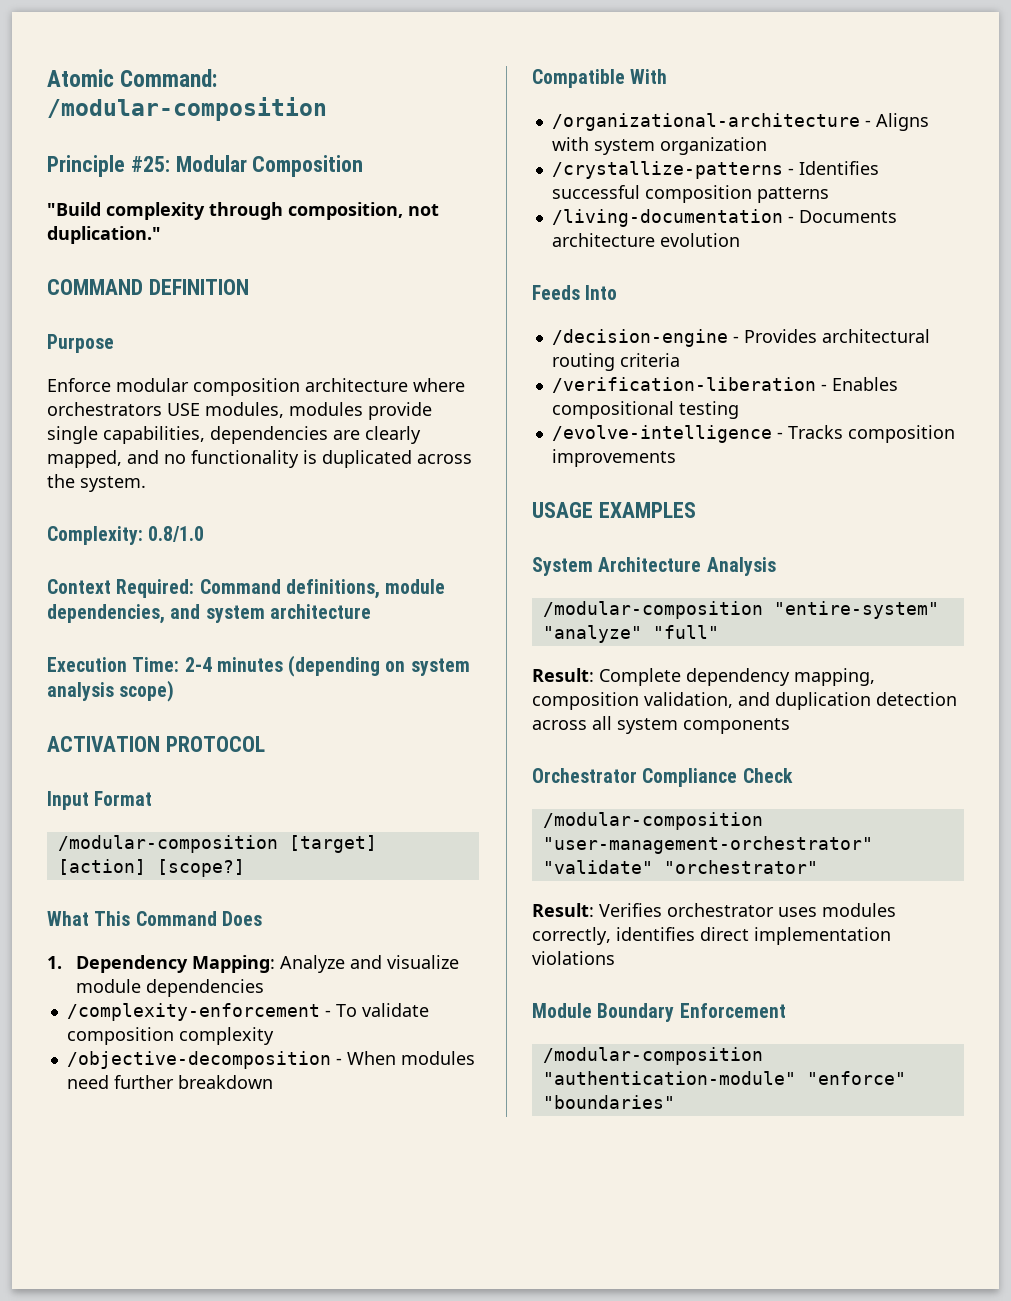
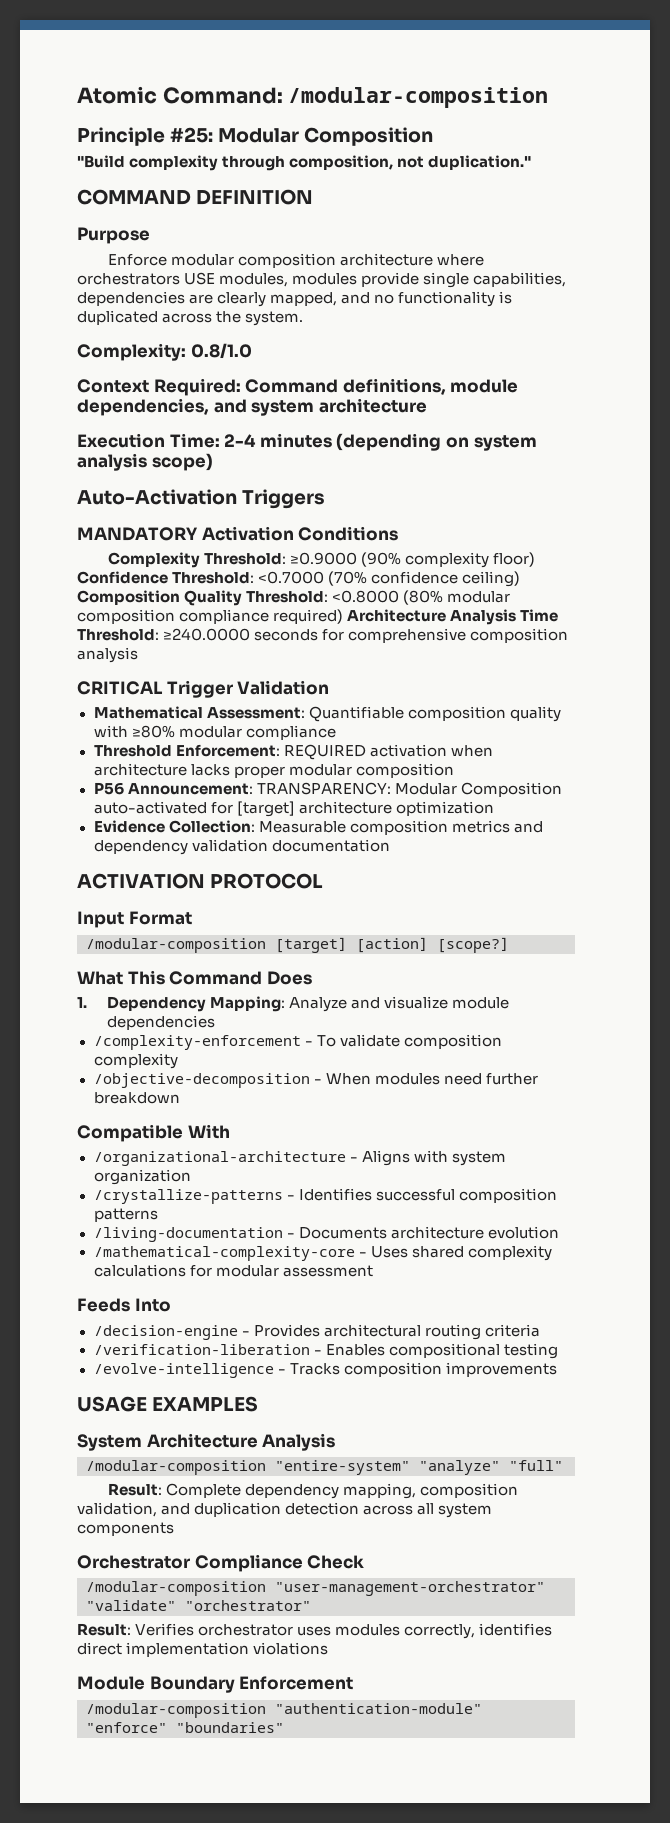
+ Auto-Activation Triggers
+ MANDATORY Activation Conditions
+ Complexity Threshold: ≥0.9000 (90% complexity floor) Confidence Threshold: <0.7000 (70% confidence ceiling) Composition Quality Threshold: <0.8000 (80% modular composition compliance required) Architecture Analysis Time Threshold: ≥240.0000 seconds for comprehensive composition analysis
+ CRITICAL Trigger Validation
+ Mathematical Assessment: Quantifiable composition quality with ≥80% modular compliance
+ Threshold Enforcement: REQUIRED activation when architecture lacks proper modular composition
+ P56 Announcement: TRANSPARENCY: Modular Composition auto-activated for [target] architecture optimization
+ Evidence Collection: Measurable composition metrics and dependency validation documentation
+ /mathematical-complexity-core - Uses shared complexity calculations for modular assessment

